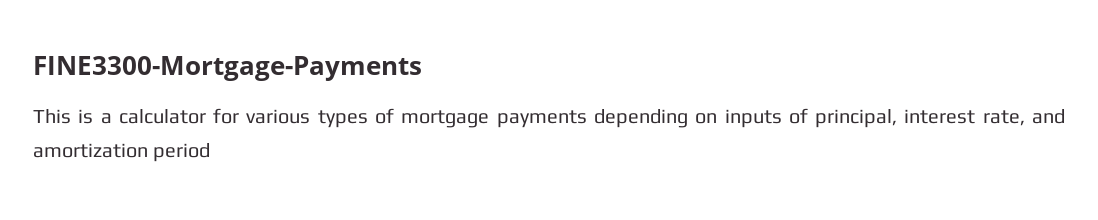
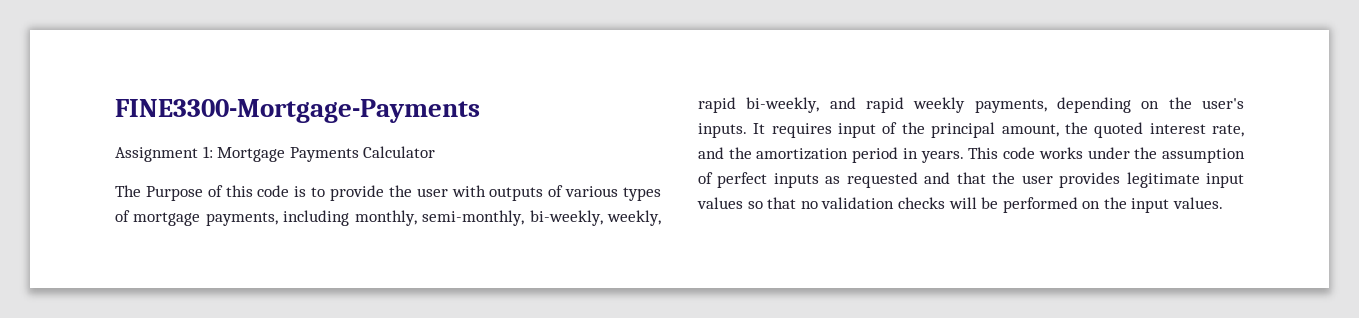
- This is a calculator for various types of mortgage payments depending on inputs of principal, interest rate, and amortization period
+ Assignment 1: Mortgage Payments Calculator
+ The Purpose of this code is to provide the user with outputs of various types of mortgage payments, including monthly, semi-monthly, bi-weekly, weekly, rapid bi-weekly, and rapid weekly payments, depending on the user's inputs. It requires input of the principal amount, the quoted interest rate, and the amortization period in years. This code works under the assumption of perfect inputs as requested and that the user provides legitimate input values so that no validation checks will be performed on the input values.

